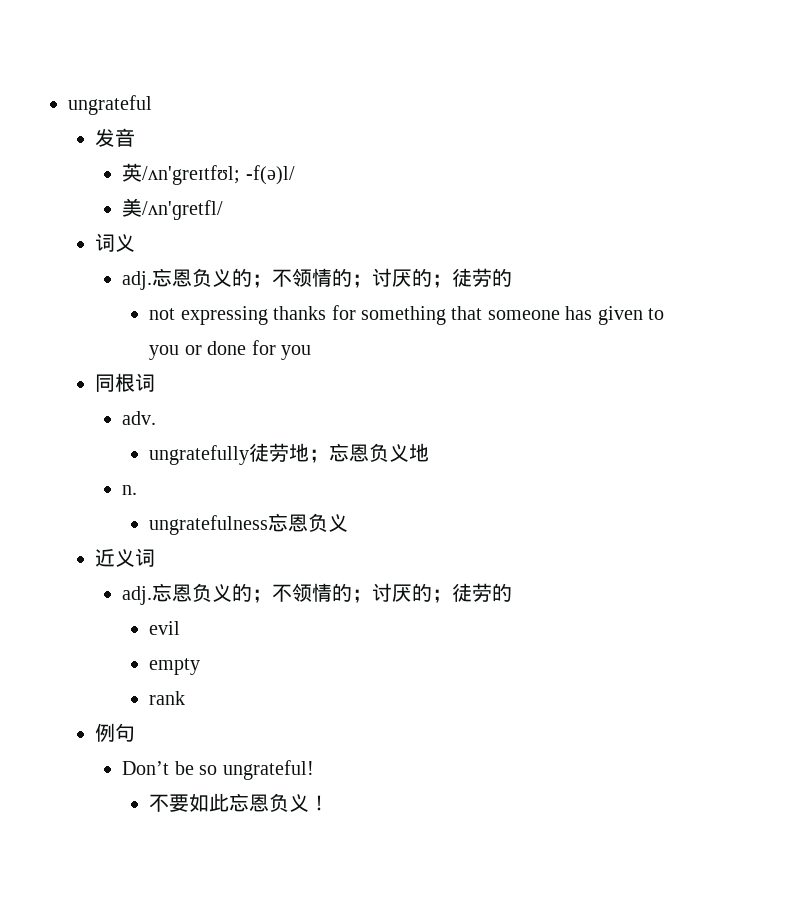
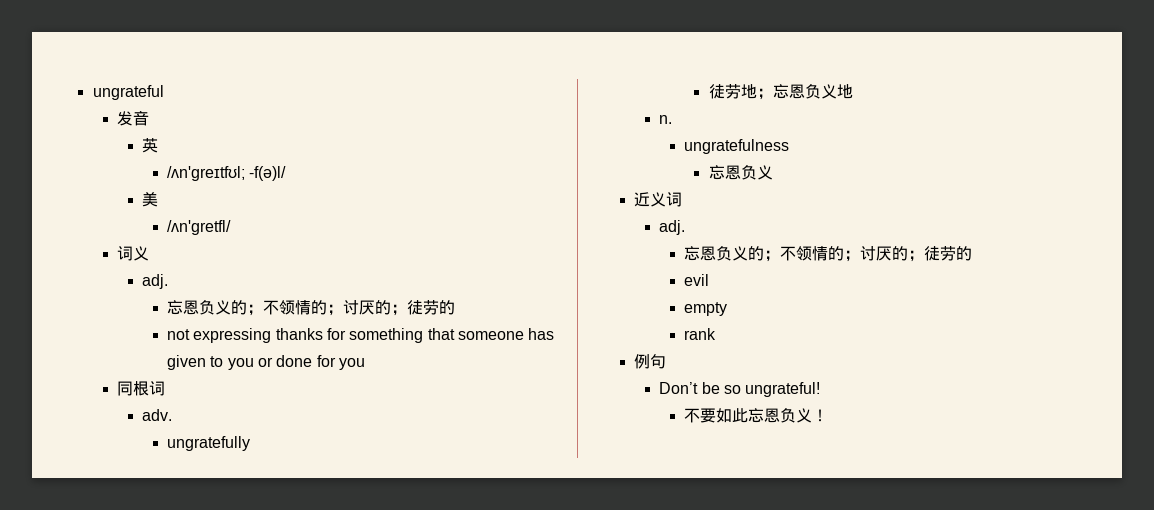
- 英/ʌn'greɪtfʊl; -f(ə)l/
+ 英
+ /ʌn'greɪtfʊl; -f(ə)l/
- 美/ʌn'ɡretfl/
+ 美
+ /ʌn'ɡretfl/
  词义
- adj.忘恩负义的；不领情的；讨厌的；徒劳的
+ adj.
+ 忘恩负义的；不领情的；讨厌的；徒劳的
- ungratefully徒劳地；忘恩负义地
+ ungratefully
+ 徒劳地；忘恩负义地
- ungratefulness忘恩负义
+ ungratefulness
+ 忘恩负义
  近义词
- adj.忘恩负义的；不领情的；讨厌的；徒劳的
+ adj.
+ 忘恩负义的；不领情的；讨厌的；徒劳的

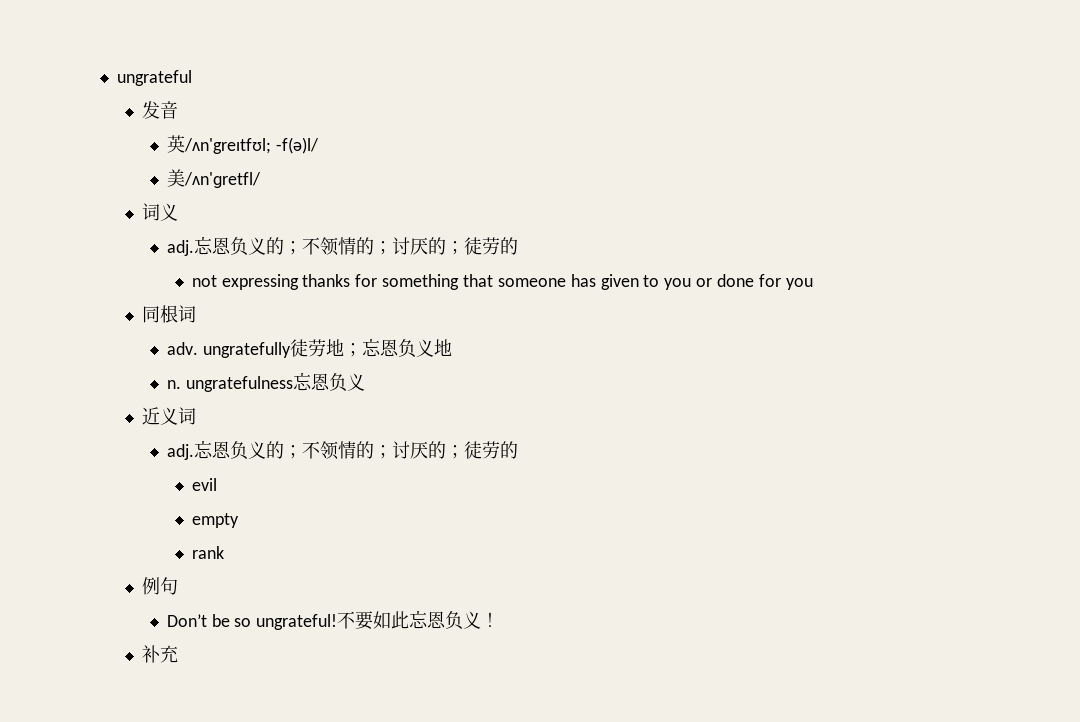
- 英
- /ʌn'greɪtfʊl; -f(ə)l/
+ 英/ʌn'greɪtfʊl; -f(ə)l/
- 美
- /ʌn'ɡretfl/
+ 美/ʌn'ɡretfl/
  词义
- adj.
- 忘恩负义的；不领情的；讨厌的；徒劳的
+ adj.忘恩负义的；不领情的；讨厌的；徒劳的
- adv.
- ungratefully
- 徒劳地；忘恩负义地
+ adv. ungratefully徒劳地；忘恩负义地
- n.
- ungratefulness
- 忘恩负义
+ n. ungratefulness忘恩负义
  近义词
- adj.
- 忘恩负义的；不领情的；讨厌的；徒劳的
+ adj.忘恩负义的；不领情的；讨厌的；徒劳的
- Don’t be so ungrateful!
- 不要如此忘恩负义！
+ Don’t be so ungrateful!不要如此忘恩负义！
+ 补充

